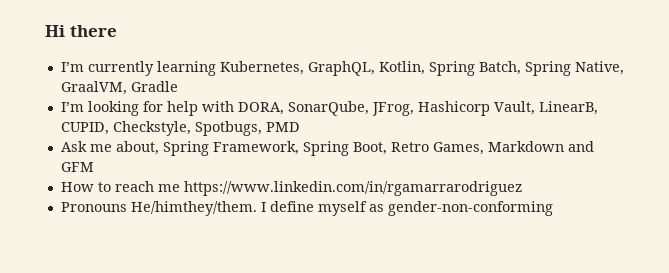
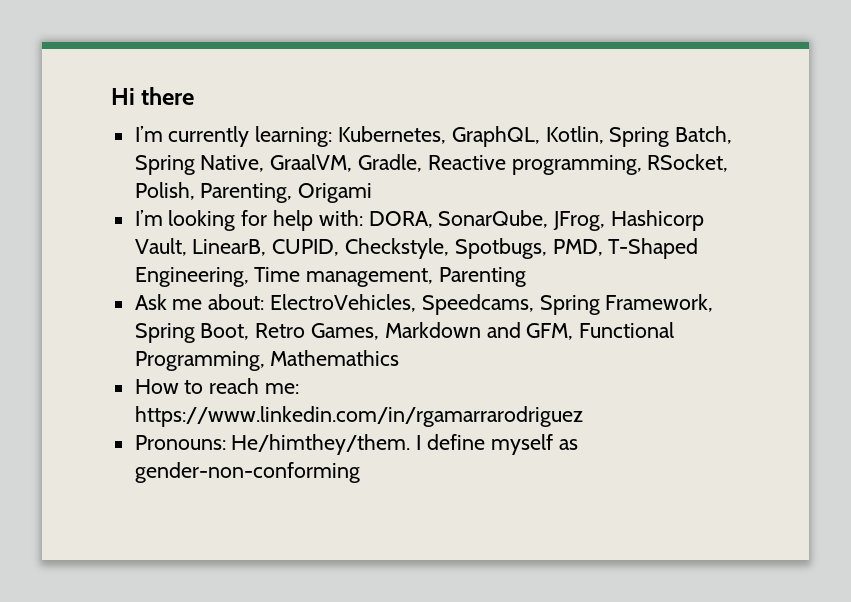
- I’m currently learning Kubernetes, GraphQL, Kotlin, Spring Batch, Spring Native, GraalVM, Gradle
+ I’m currently learning: Kubernetes, GraphQL, Kotlin, Spring Batch, Spring Native, GraalVM, Gradle, Reactive programming, RSocket, Polish, Parenting, Origami
- I’m looking for help with DORA, SonarQube, JFrog, Hashicorp Vault, LinearB, CUPID, Checkstyle, Spotbugs, PMD
+ I’m looking for help with: DORA, SonarQube, JFrog, Hashicorp Vault, LinearB, CUPID, Checkstyle, Spotbugs, PMD, T-Shaped Engineering, Time management, Parenting
- Ask me about, Spring Framework, Spring Boot, Retro Games, Markdown and GFM
+ Ask me about: ElectroVehicles, Speedcams, Spring Framework, Spring Boot, Retro Games, Markdown and GFM, Functional Programming, Mathemathics
- How to reach me https://www.linkedin.com/in/rgamarrarodriguez
+ How to reach me: https://www.linkedin.com/in/rgamarrarodriguez
- Pronouns He/himthey/them.
+ Pronouns: He/himthey/them.

